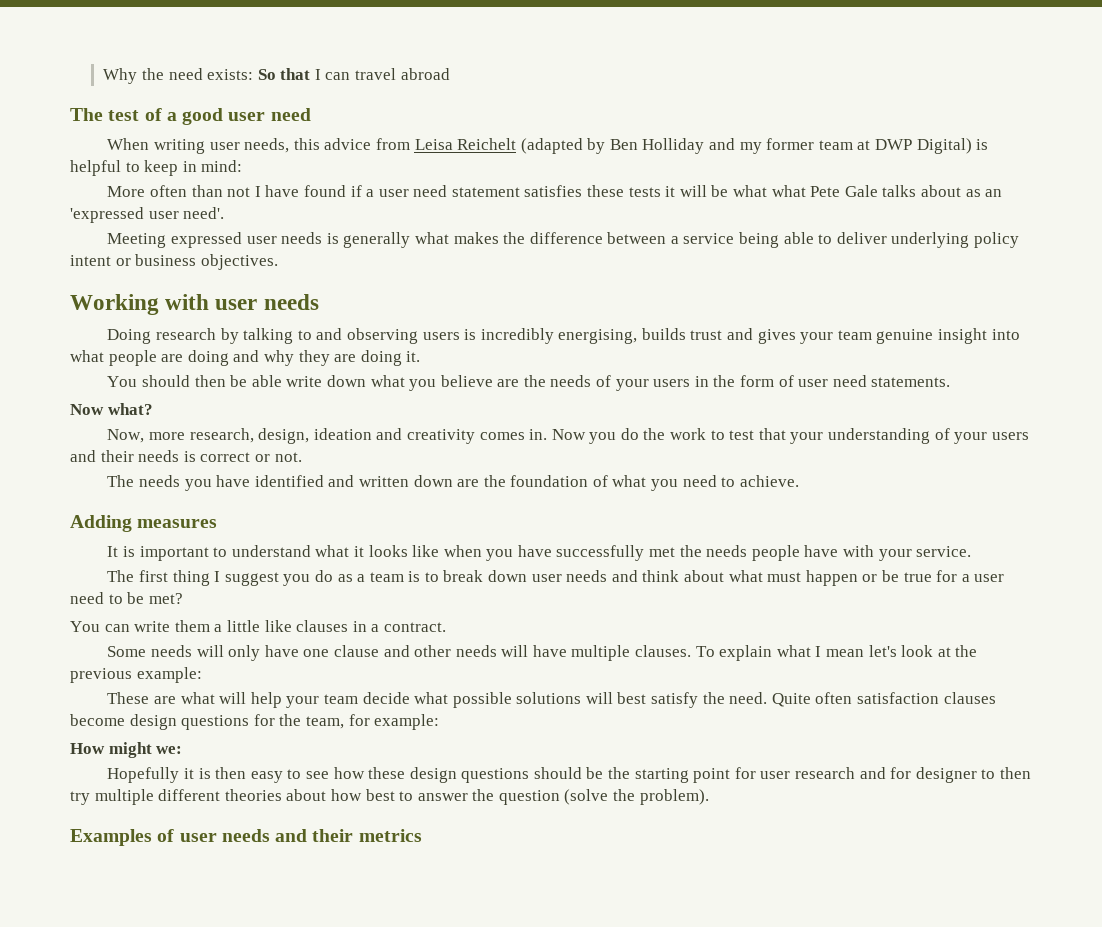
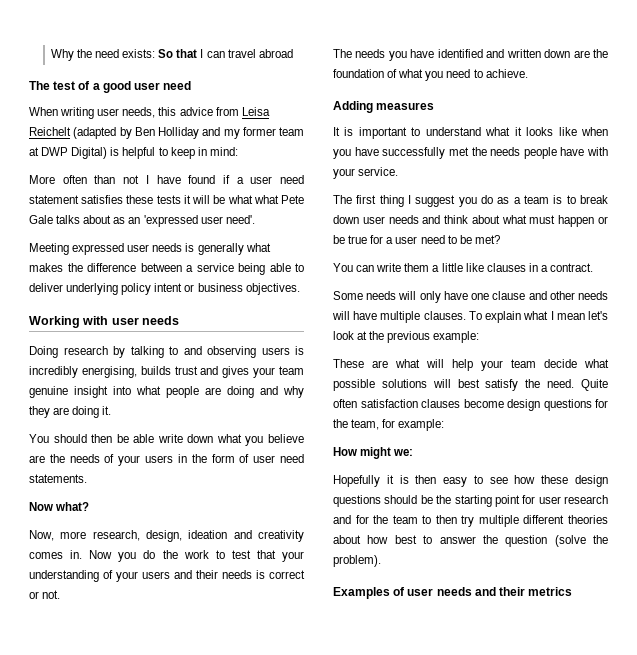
- Hopefully it is then easy to see how these design questions should be the starting point for user research and for designer to then try multiple different theories about how best to answer the question (solve the problem).
+ Hopefully it is then easy to see how these design questions should be the starting point for user research and for the team to then try multiple different theories about how best to answer the question (solve the problem).

